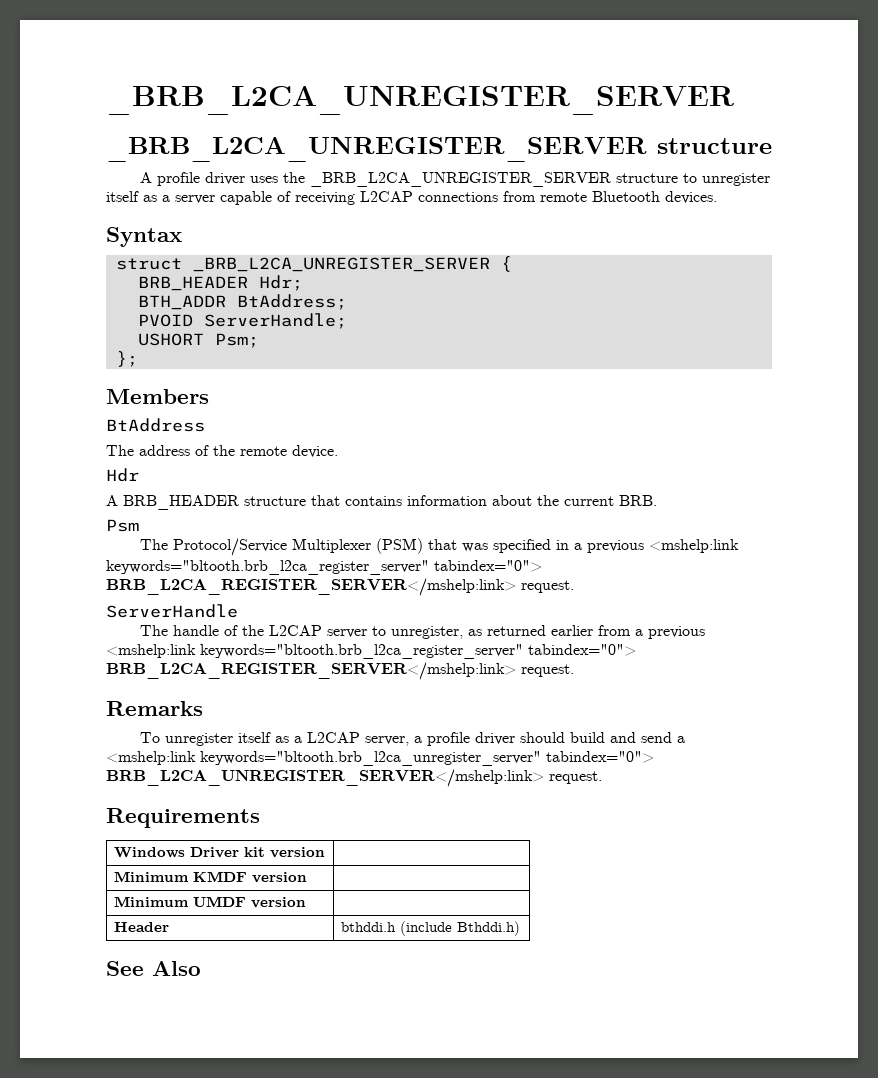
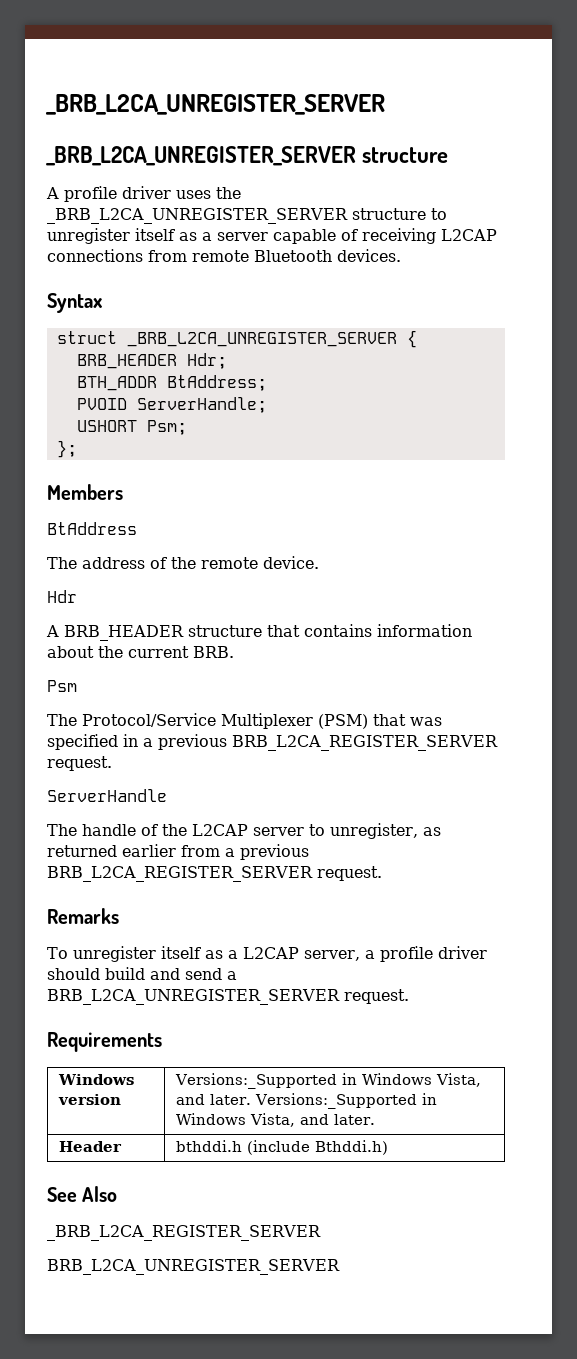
- The Protocol/Service Multiplexer (PSM) that was specified in a previous <mshelp:link keywords="bltooth.brb_l2ca_register_server" tabindex="0"> BRB_L2CA_REGISTER_SERVER</mshelp:link> request.
+ The Protocol/Service Multiplexer (PSM) that was specified in a previous BRB_L2CA_REGISTER_SERVER request.
- The handle of the L2CAP server to unregister, as returned earlier from a previous <mshelp:link keywords="bltooth.brb_l2ca_register_server" tabindex="0"> BRB_L2CA_REGISTER_SERVER</mshelp:link> request.
+ The handle of the L2CAP server to unregister, as returned earlier from a previous BRB_L2CA_REGISTER_SERVER request.
- To unregister itself as a L2CAP server, a profile driver should build and send a <mshelp:link keywords="bltooth.brb_l2ca_unregister_server" tabindex="0"> BRB_L2CA_UNREGISTER_SERVER</mshelp:link> request.
+ To unregister itself as a L2CAP server, a profile driver should build and send a BRB_L2CA_UNREGISTER_SERVER request.
- Windows Driver kit version |
- Minimum KMDF version |
- Minimum UMDF version |
+ Windows version | Versions:_Supported in Windows Vista, and later. Versions:_Supported in Windows Vista, and later.
+ _BRB_L2CA_REGISTER_SERVER
+ BRB_L2CA_UNREGISTER_SERVER

